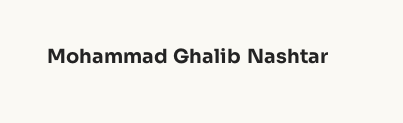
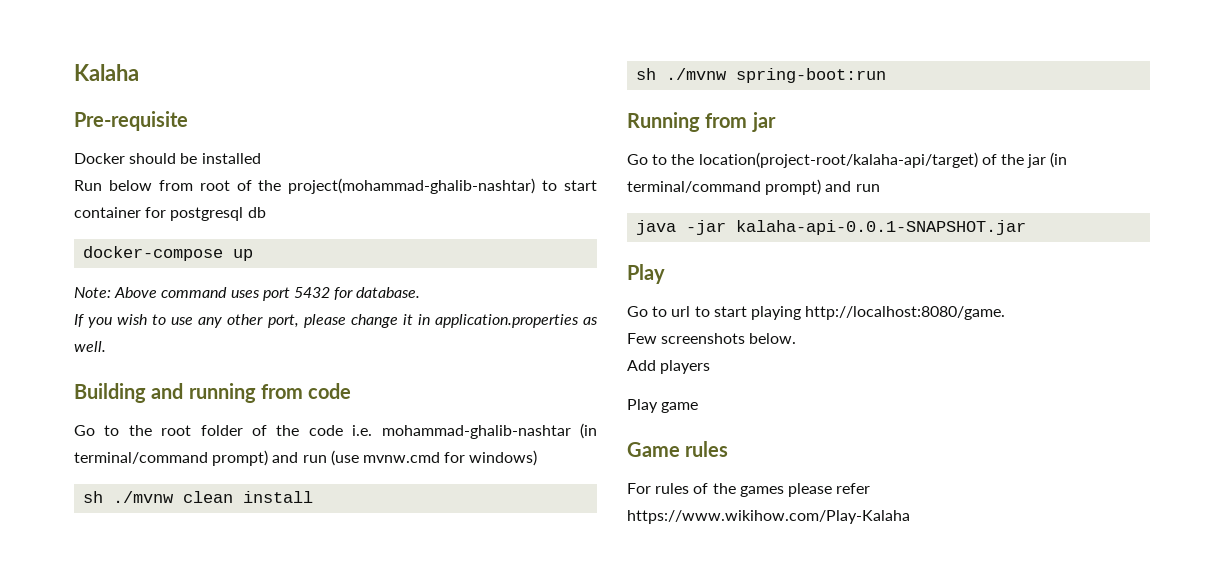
- Mohammad Ghalib Nashtar
+ Kalaha
+ Pre-requisite
+ Docker should be installed
+ Run below from root of the project(mohammad-ghalib-nashtar) to start container for postgresql db
+ docker-compose up
+ Note: Above command uses port 5432 for database.
+ If you wish to use any other port, please change it in application.properties as well.
+ Building and running from code
+ Go to the root folder of the code i.e. mohammad-ghalib-nashtar (in terminal/command prompt) and run (use mvnw.cmd for windows)
+ sh ./mvnw clean install
+ sh ./mvnw spring-boot:run
+ Running from jar
+ Go to the location(project-root/kalaha-api/target) of the jar (in terminal/command prompt) and run
+ java -jar kalaha-api-0.0.1-SNAPSHOT.jar
+ Play
+ Go to url to start playing http://localhost:8080/game.
+ Few screenshots below.
+ Add players
+ Play game
+ Game rules
+ For rules of the games please refer https://www.wikihow.com/Play-Kalaha

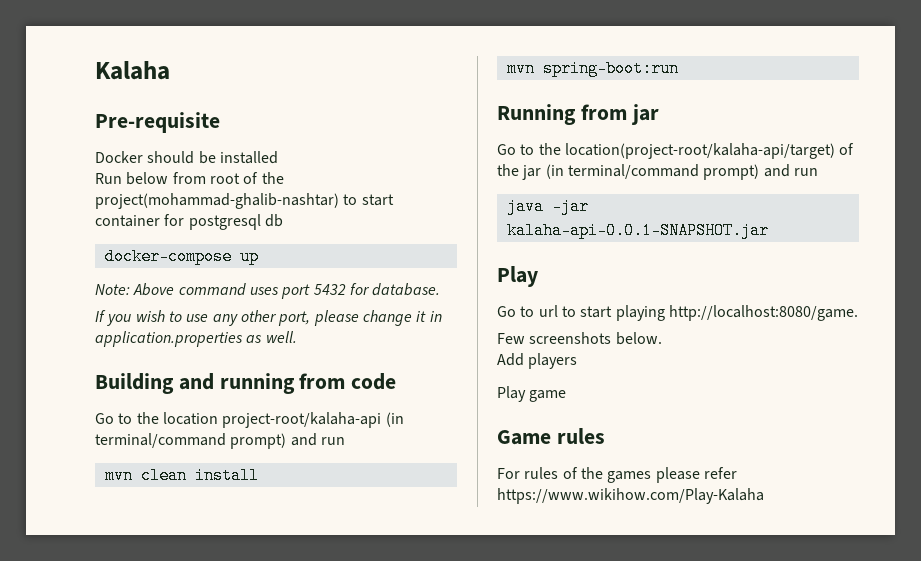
- Go to the root folder of the code i.e. mohammad-ghalib-nashtar (in terminal/command prompt) and run (use mvnw.cmd for windows)
- sh ./mvnw clean install
+ Go to the location project-root/kalaha-api (in terminal/command prompt) and run
+ mvn clean install
- sh ./mvnw spring-boot:run
+ mvn spring-boot:run

